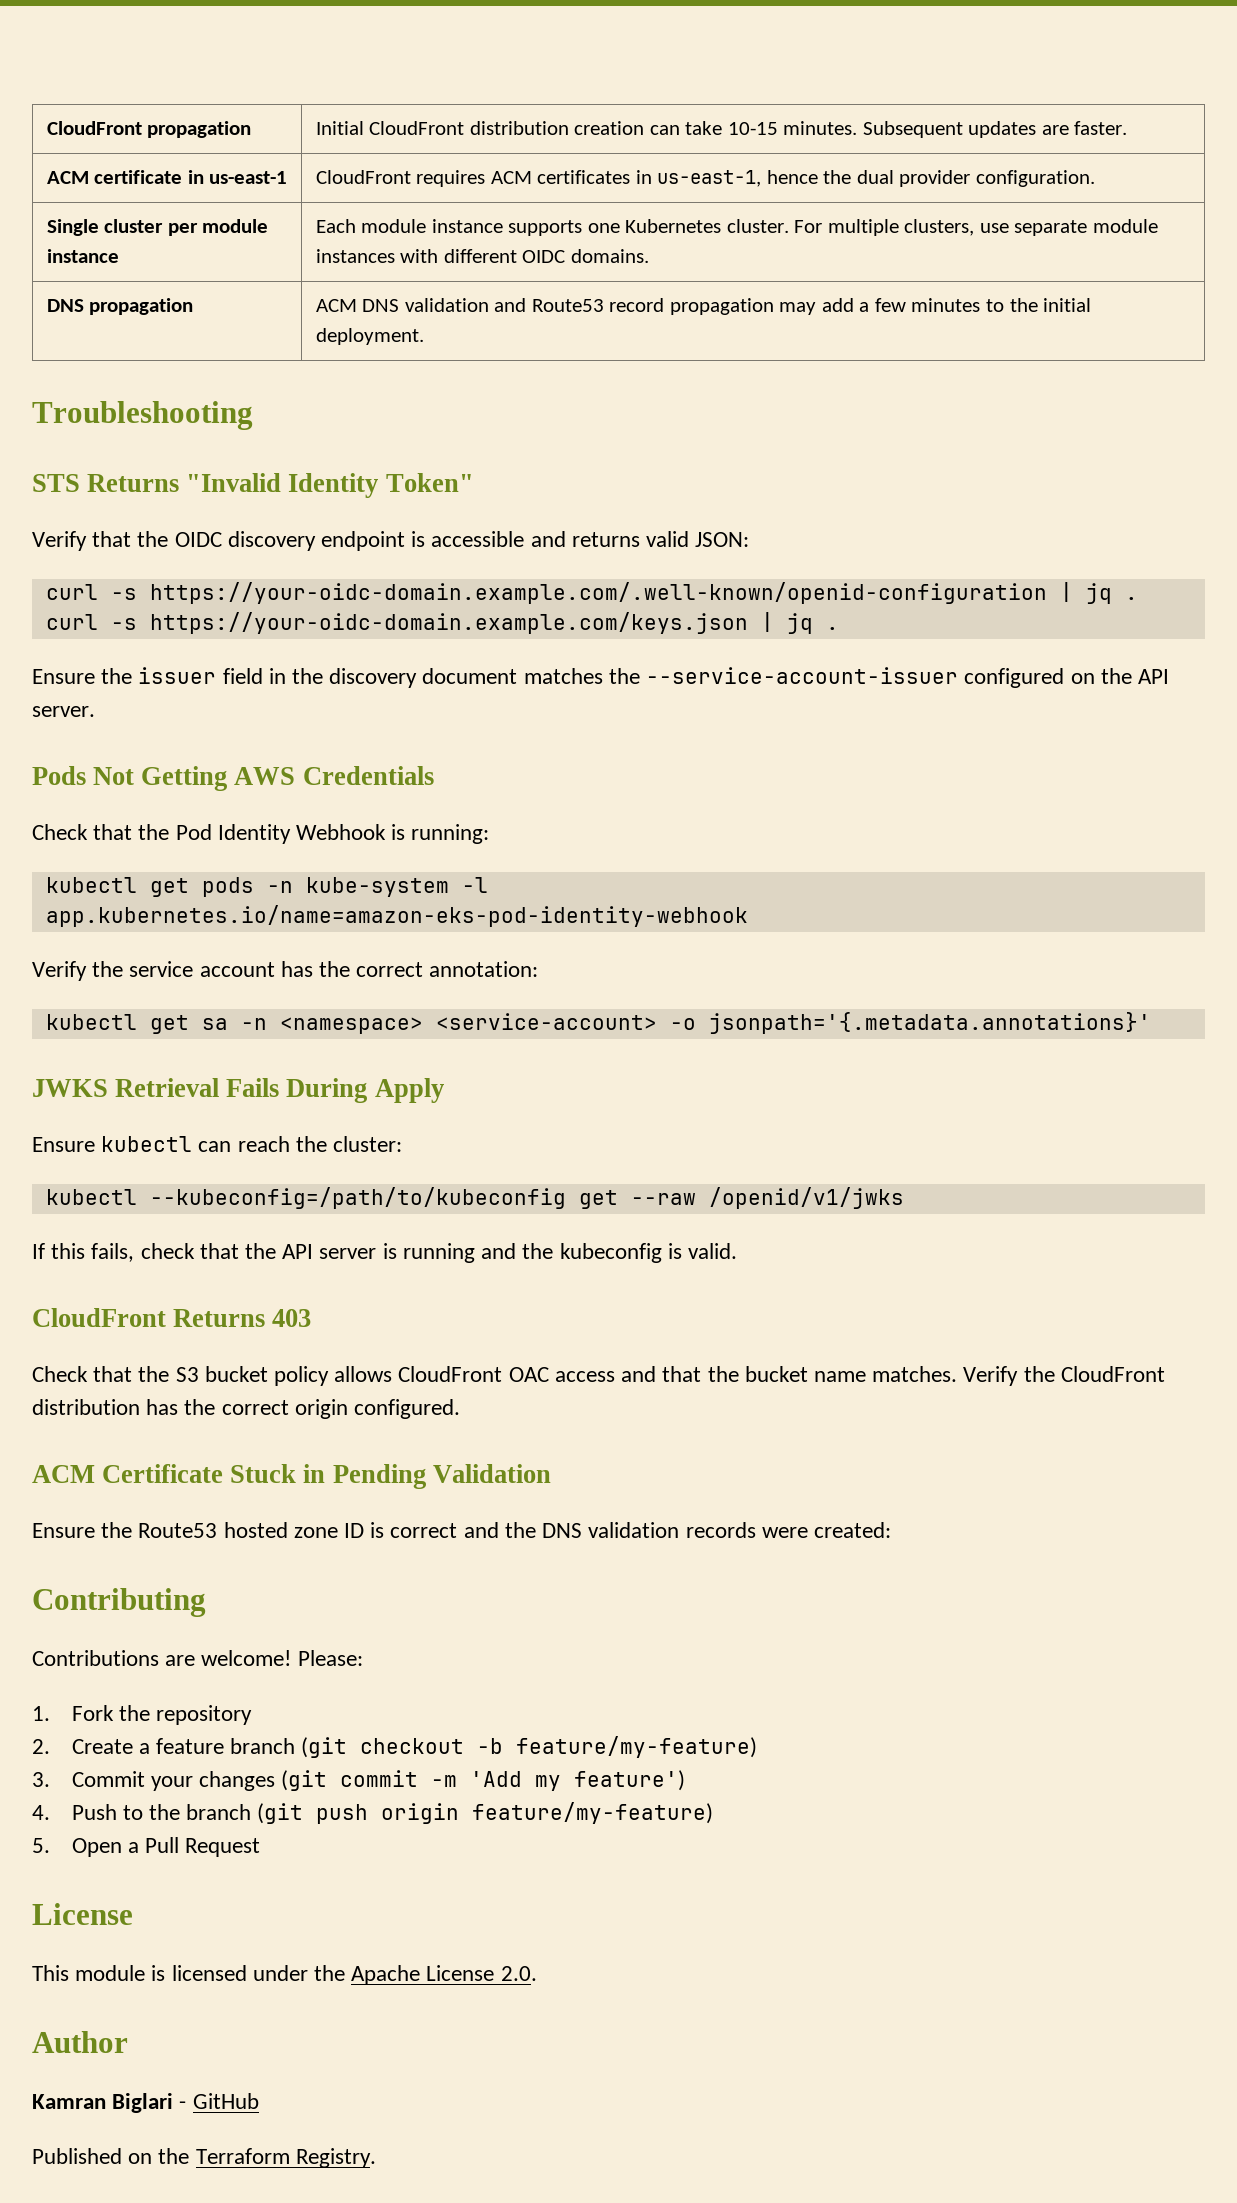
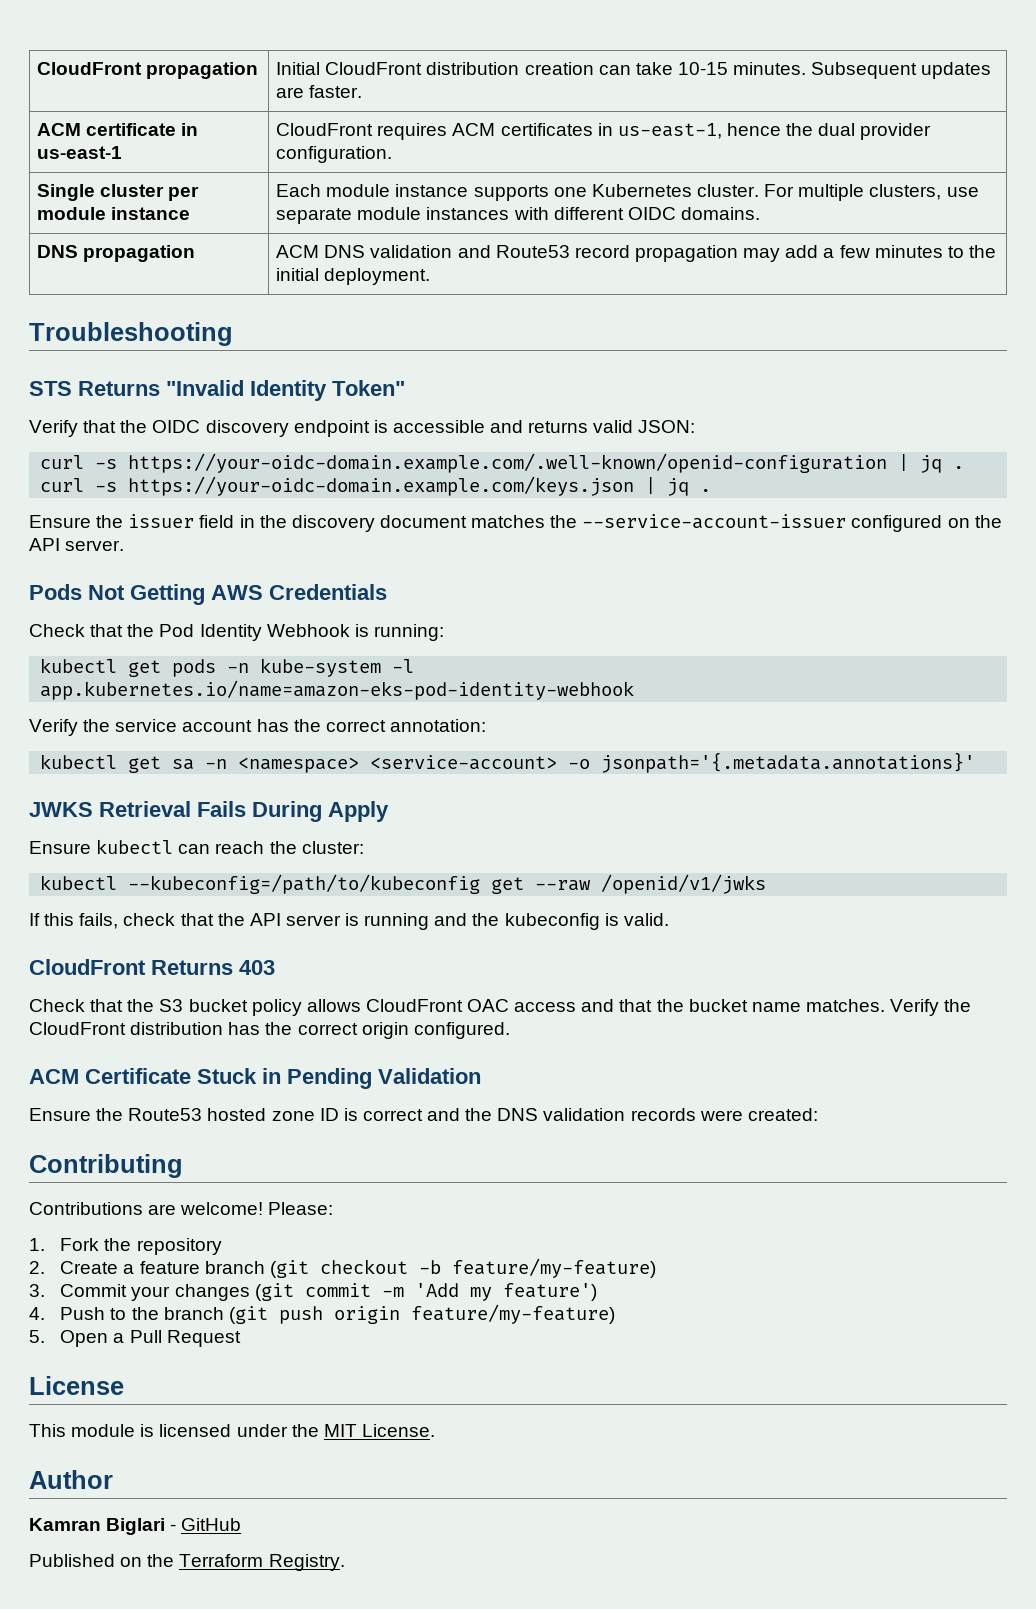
- This module is licensed under the Apache License 2.0.
+ This module is licensed under the MIT License.

